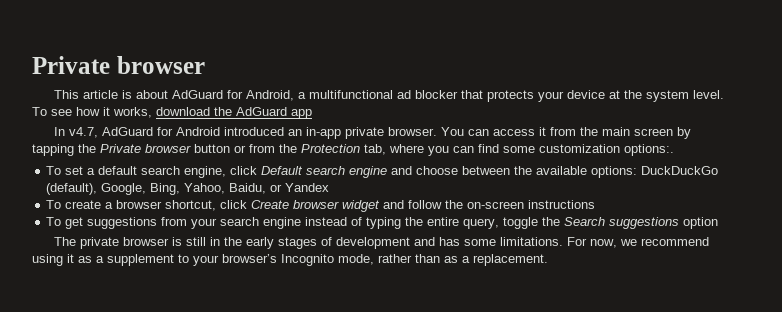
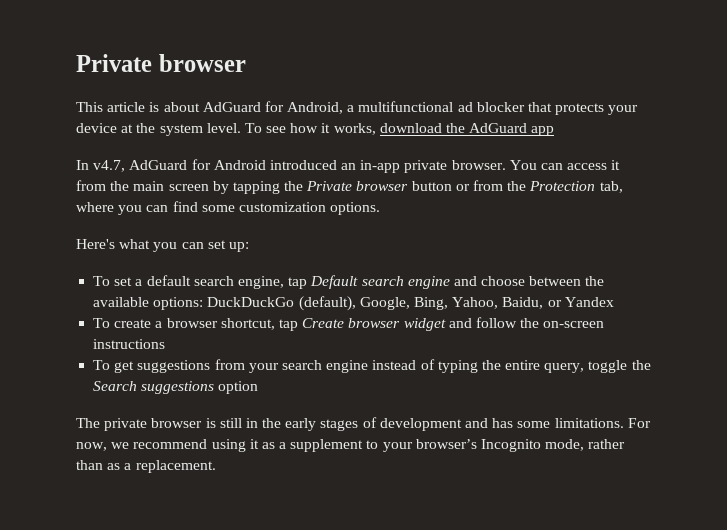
- You can access it from the main screen by tapping the Private browser button or from the Protection tab, where you can find some customization options:.
+ You can access it from the main screen by tapping the Private browser button or from the Protection tab, where you can find some customization options.
+ Here's what you can set up:
- To set a default search engine, click Default search engine and choose between the available options: DuckDuckGo (default), Google, Bing, Yahoo, Baidu, or Yandex
+ To set a default search engine, tap Default search engine and choose between the available options: DuckDuckGo (default), Google, Bing, Yahoo, Baidu, or Yandex
- To create a browser shortcut, click Create browser widget and follow the on-screen instructions
+ To create a browser shortcut, tap Create browser widget and follow the on-screen instructions

